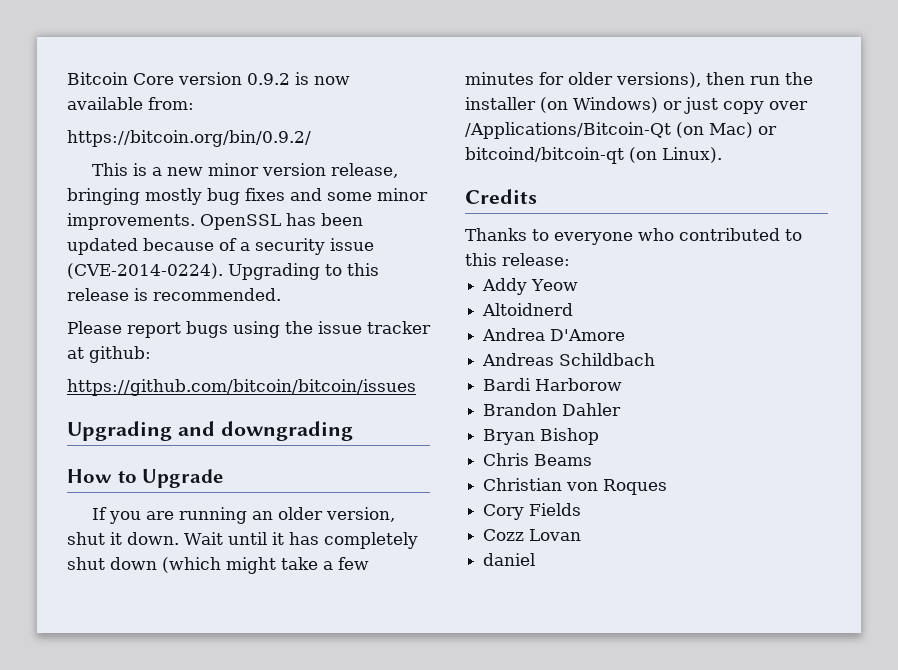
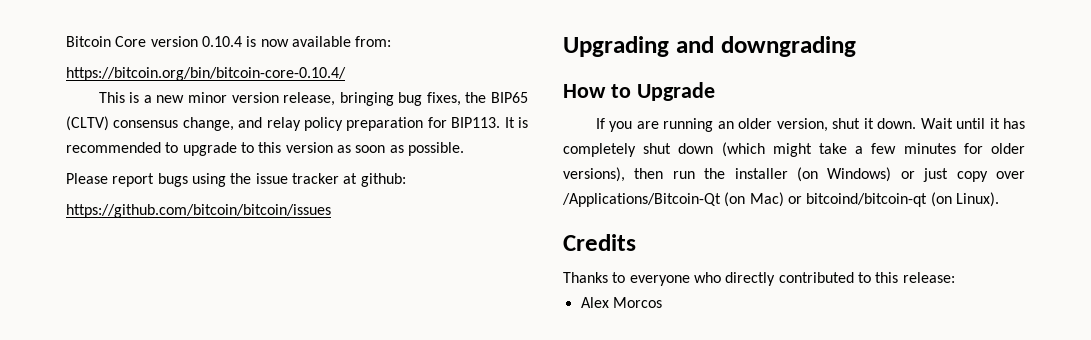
- Bitcoin Core version 0.9.2 is now available from:
+ Bitcoin Core version 0.10.4 is now available from:
- https://bitcoin.org/bin/0.9.2/
+ https://bitcoin.org/bin/bitcoin-core-0.10.4/
- This is a new minor version release, bringing mostly bug fixes and some minor improvements. OpenSSL has been updated because of a security issue (CVE-2014-0224). Upgrading to this release is recommended.
+ This is a new minor version release, bringing bug fixes, the BIP65 (CLTV) consensus change, and relay policy preparation for BIP113. It is recommended to upgrade to this version as soon as possible.
- Thanks to everyone who contributed to this release:
+ Thanks to everyone who directly contributed to this release:
- Addy Yeow
- Altoidnerd
- Andrea D'Amore
- Andreas Schildbach
- Bardi Harborow
- Brandon Dahler
- Bryan Bishop
- Chris Beams
- Christian von Roques
- Cory Fields
- Cozz Lovan
- daniel
+ Alex Morcos

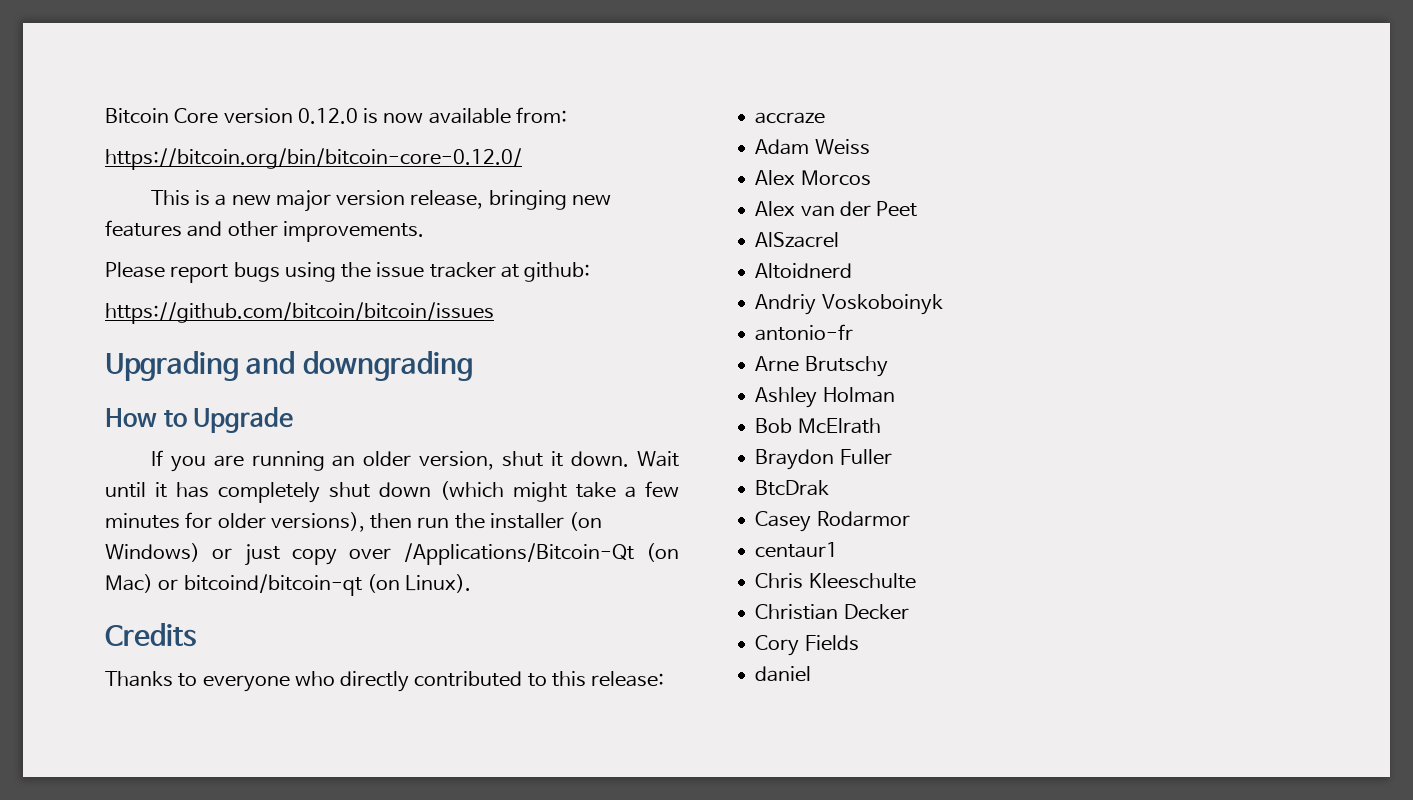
- Bitcoin Core version 0.10.4 is now available from:
+ Bitcoin Core version 0.12.0 is now available from:
- https://bitcoin.org/bin/bitcoin-core-0.10.4/
+ https://bitcoin.org/bin/bitcoin-core-0.12.0/
- This is a new minor version release, bringing bug fixes, the BIP65 (CLTV) consensus change, and relay policy preparation for BIP113. It is recommended to upgrade to this version as soon as possible.
+ This is a new major version release, bringing new features and other improvements.
+ accraze
+ Adam Weiss
+ Alex van der Peet
+ AlSzacrel
+ Altoidnerd
+ Andriy Voskoboinyk
+ antonio-fr
+ Arne Brutschy
+ Ashley Holman
+ Bob McElrath
+ Braydon Fuller
+ BtcDrak
+ Casey Rodarmor
+ centaur1
+ Chris Kleeschulte
+ Christian Decker
+ Cory Fields
+ daniel

